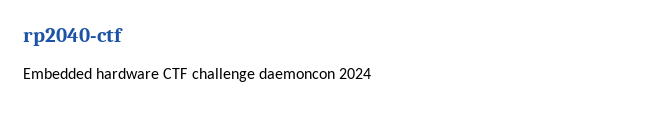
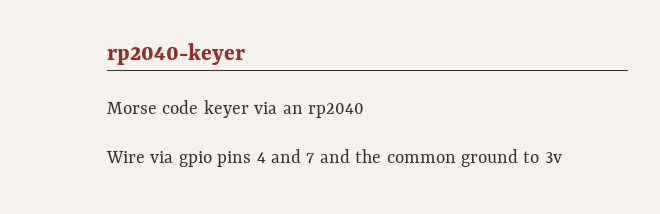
- rp2040-ctf
- Embedded hardware CTF challenge daemoncon 2024
+ rp2040-keyer
+ Morse code keyer via an rp2040
+ Wire via gpio pins 4 and 7 and the common ground to 3v

